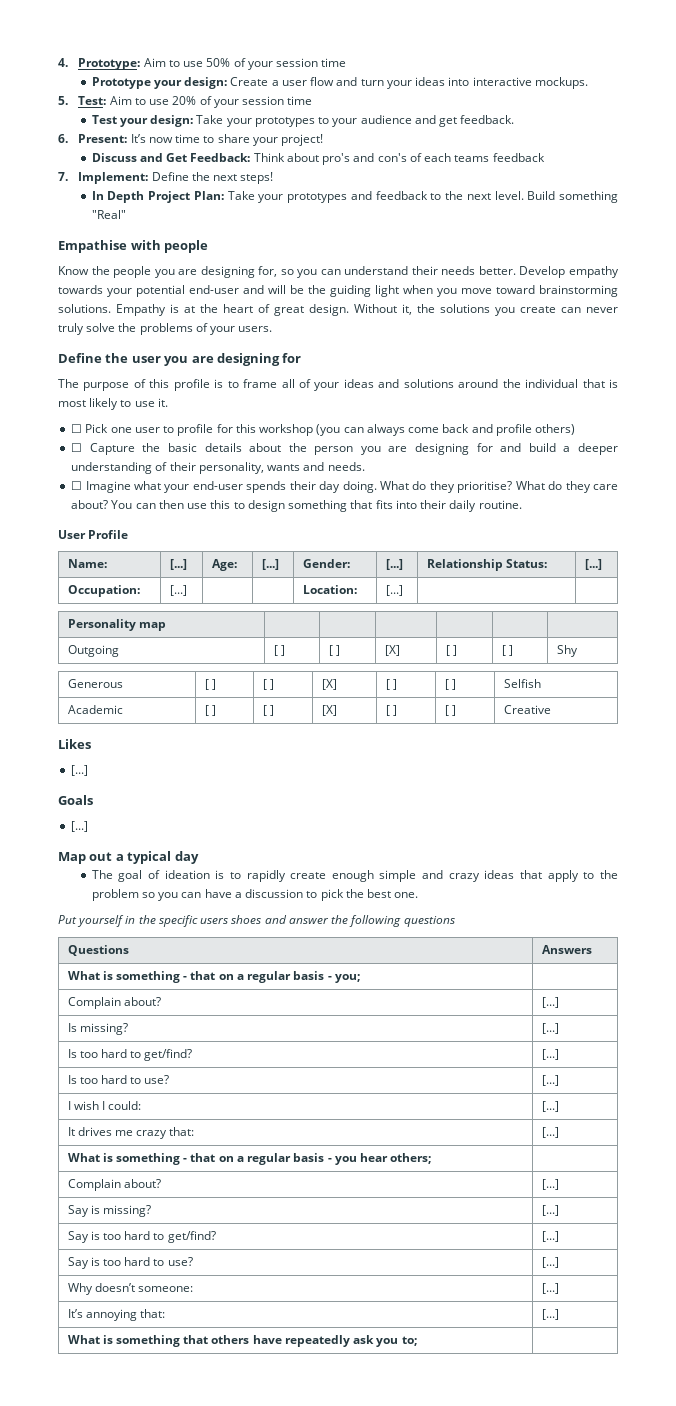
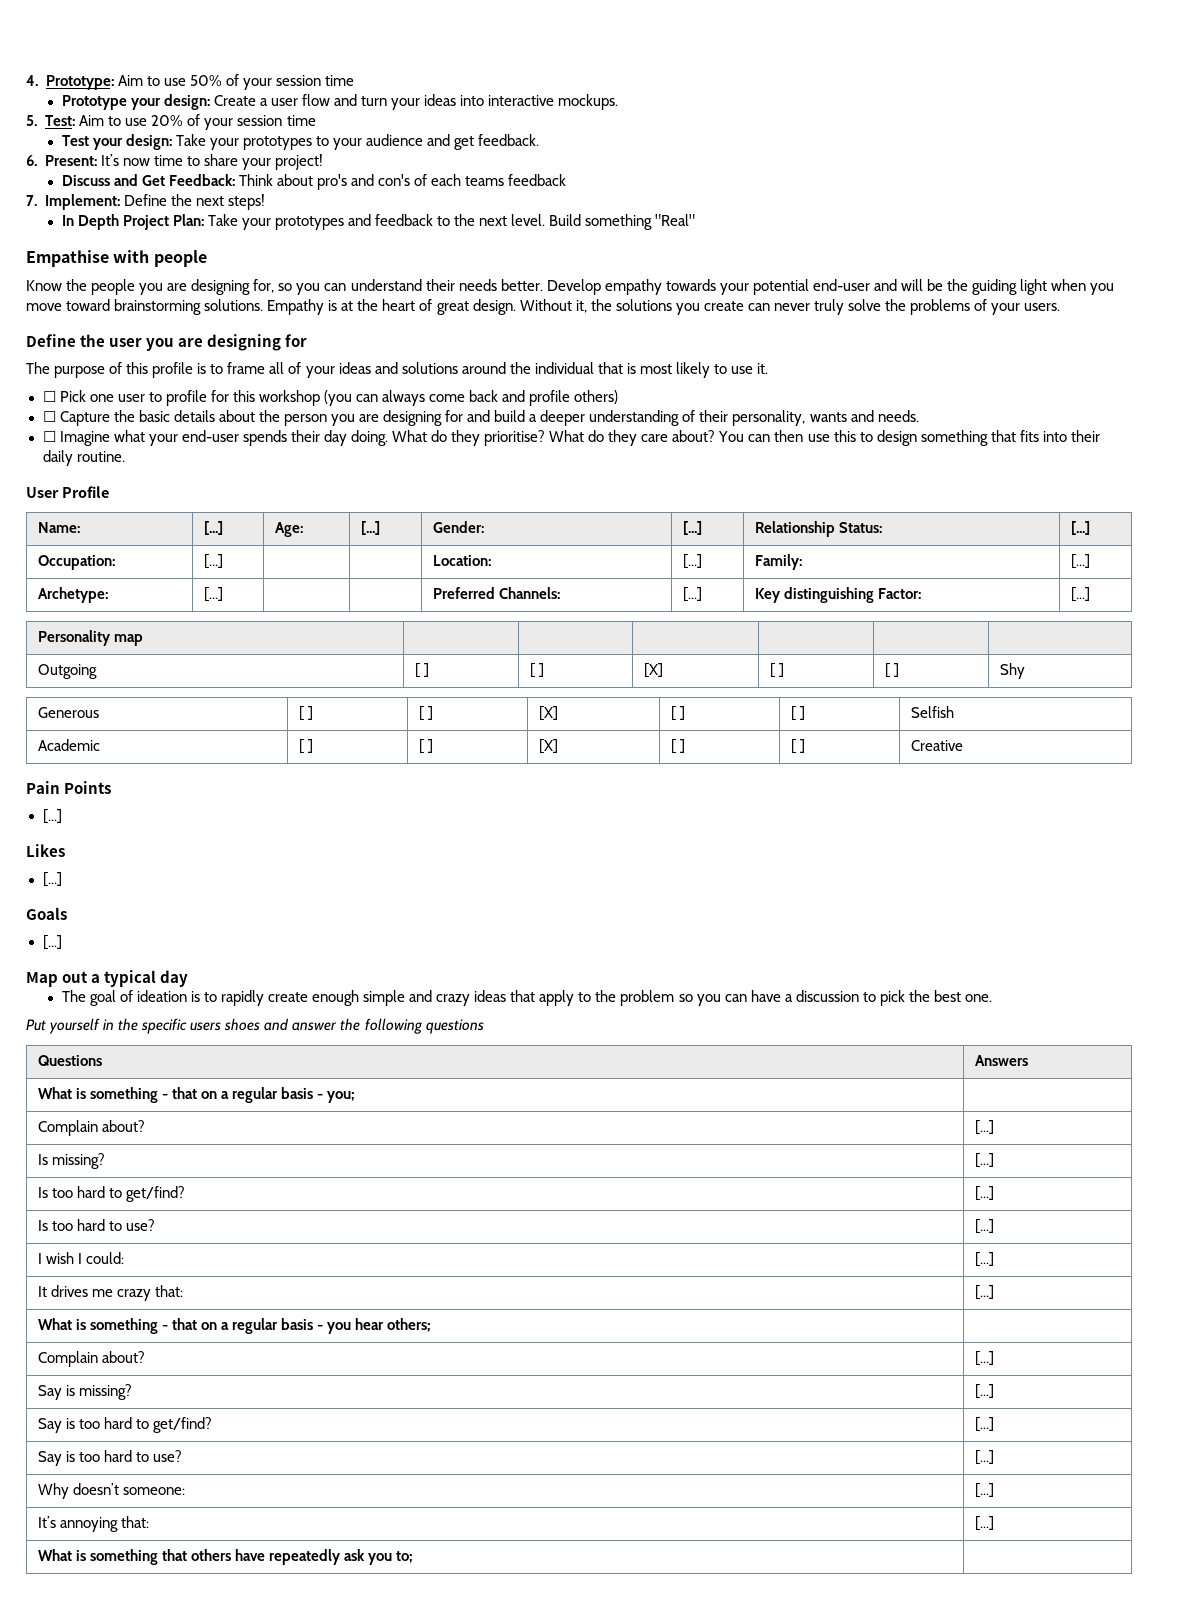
- Occupation: | [...] | | | Location: | [...] | |
+ Occupation: | [...] | | | Location: | [...] | Family: | [...]
+ Archetype: | [...] | | | Preferred Channels: | [...] | Key distinguishing Factor: | [...]
+ Pain Points
+ [...]

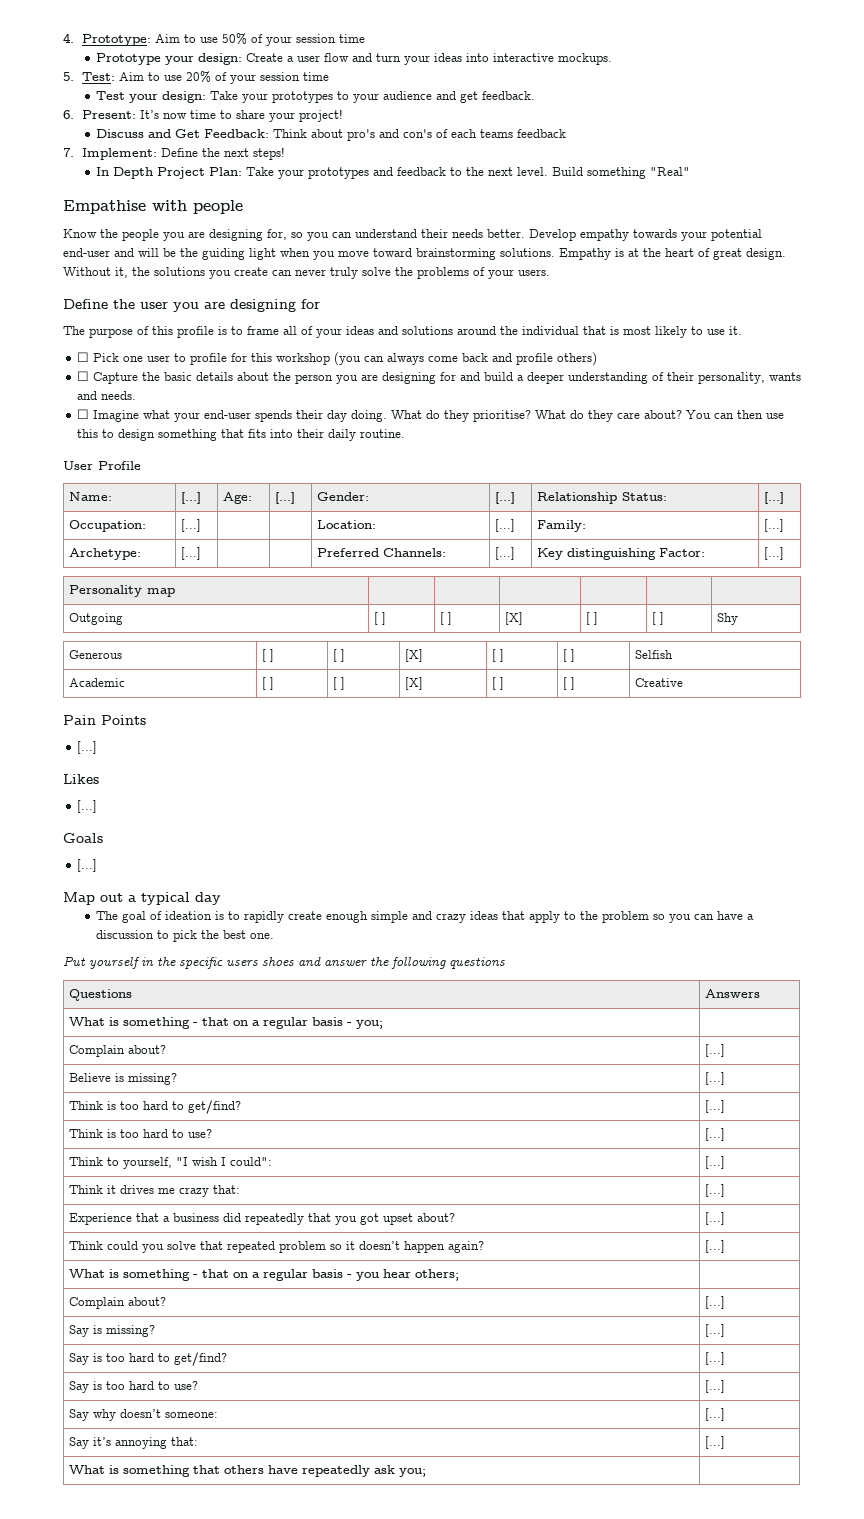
- Is missing? | [...]
- Is too hard to get/find? | [...]
- Is too hard to use? | [...]
- I wish I could: | [...]
- It drives me crazy that: | [...]
+ Believe is missing? | [...]
+ Think is too hard to get/find? | [...]
+ Think is too hard to use? | [...]
+ Think to yourself, "I wish I could": | [...]
+ Think it drives me crazy that: | [...]
+ Experience that a business did repeatedly that you got upset about? | [...]
+ Think could you solve that repeated problem so it doesn’t happen again? | [...]
- Why doesn’t someone: | [...]
+ Say why doesn’t someone: | [...]
- It’s annoying that: | [...]
+ Say it’s annoying that: | [...]
- What is something that others have repeatedly ask you to; |
+ What is something that others have repeatedly ask you; |

